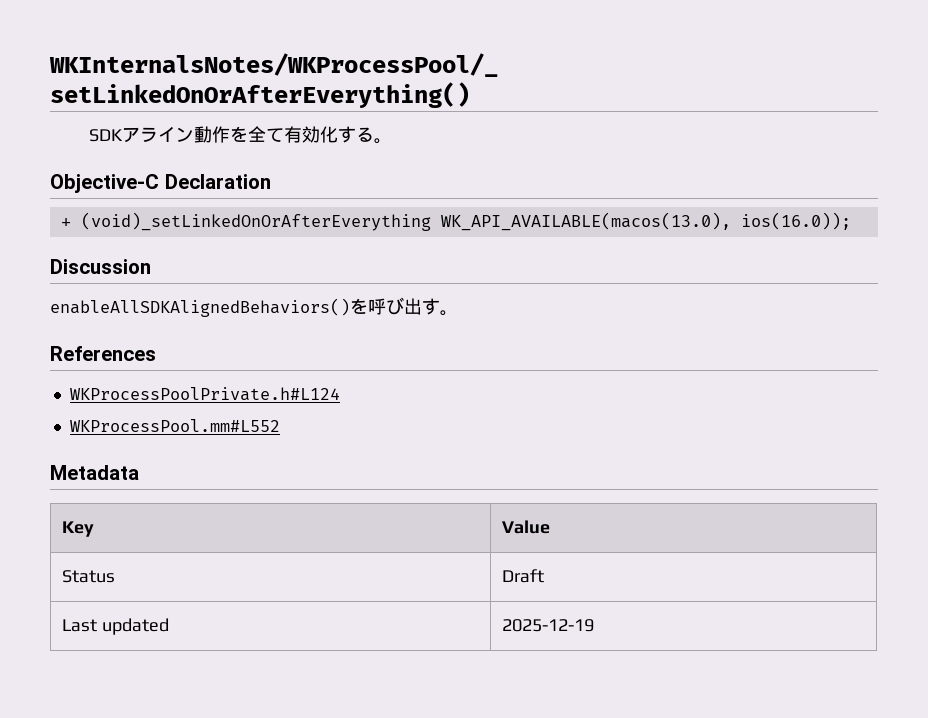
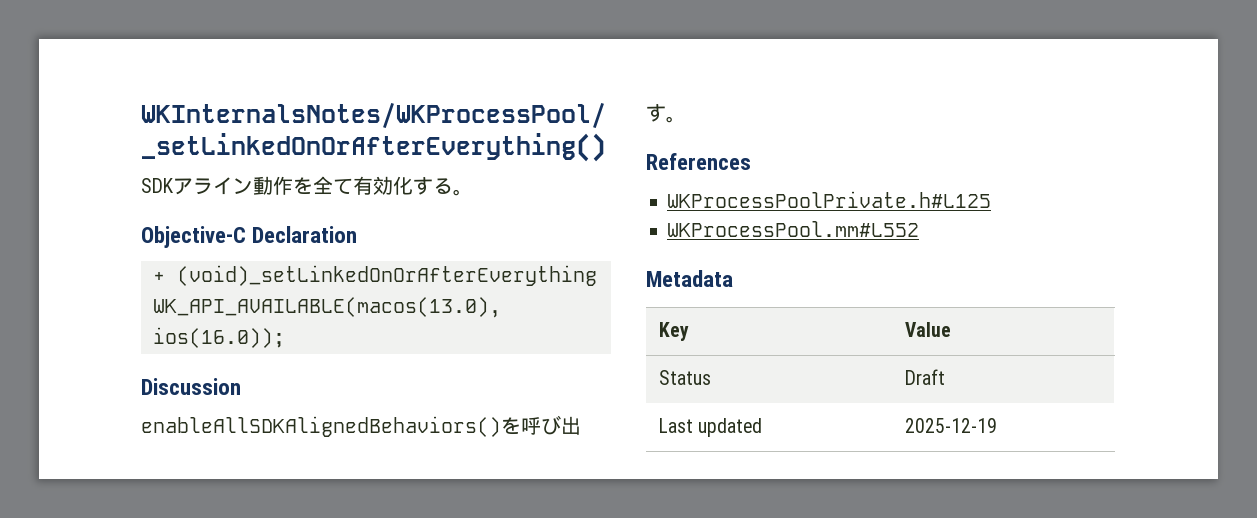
- WKProcessPoolPrivate.h#L124
+ WKProcessPoolPrivate.h#L125

